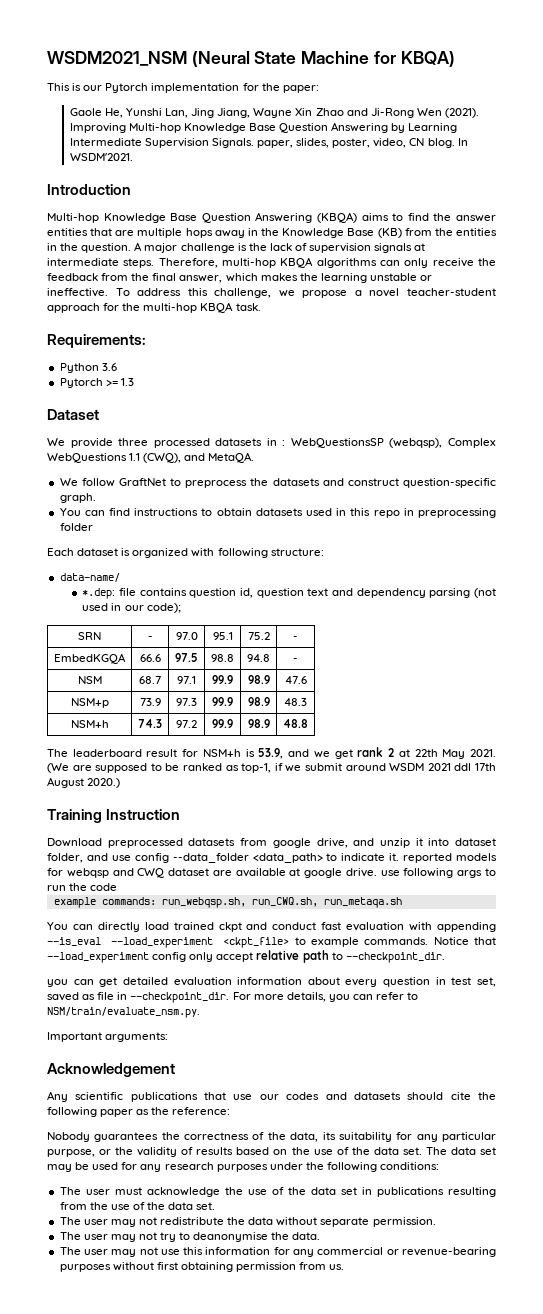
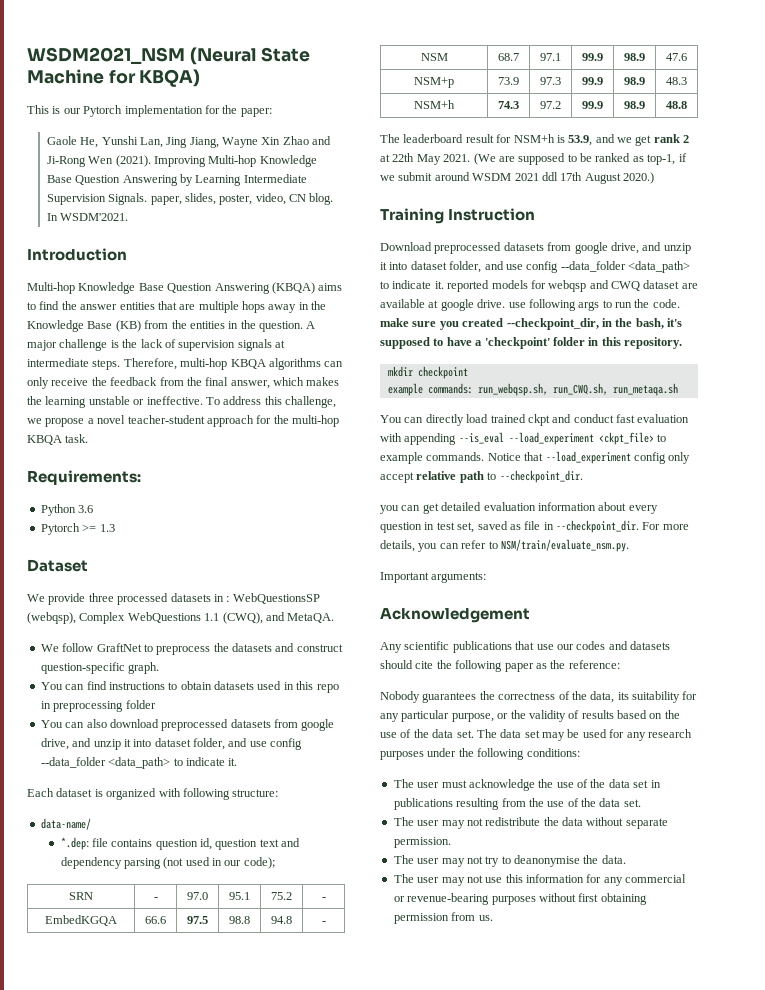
+ You can also download preprocessed datasets from google drive, and unzip it into dataset folder, and use config --data_folder <data_path> to indicate it.
- Download preprocessed datasets from google drive, and unzip it into dataset folder, and use config --data_folder <data_path> to indicate it. reported models for webqsp and CWQ dataset are available at google drive. use following args to run the code
+ Download preprocessed datasets from google drive, and unzip it into dataset folder, and use config --data_folder <data_path> to indicate it. reported models for webqsp and CWQ dataset are available at google drive. use following args to run the code. make sure you created --checkpoint_dir, in the bash, it's supposed to have a 'checkpoint' folder in this repository.
+ mkdir checkpoint

